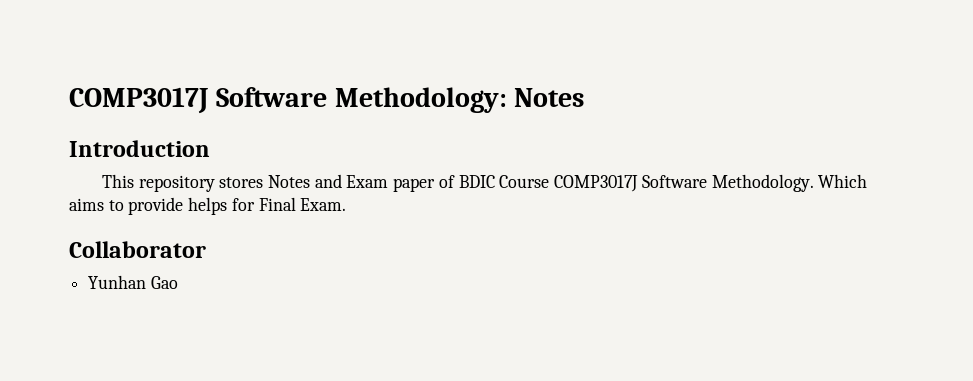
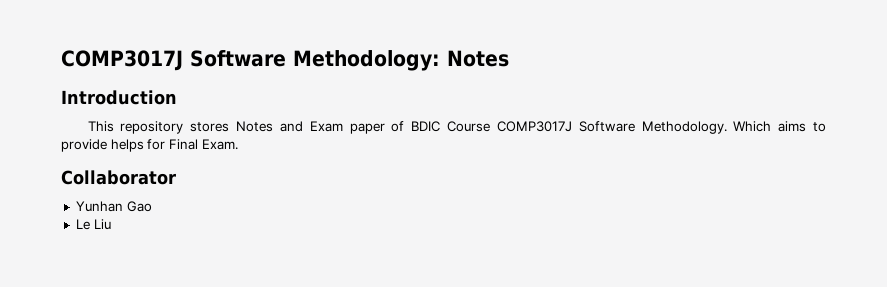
+ Le Liu

